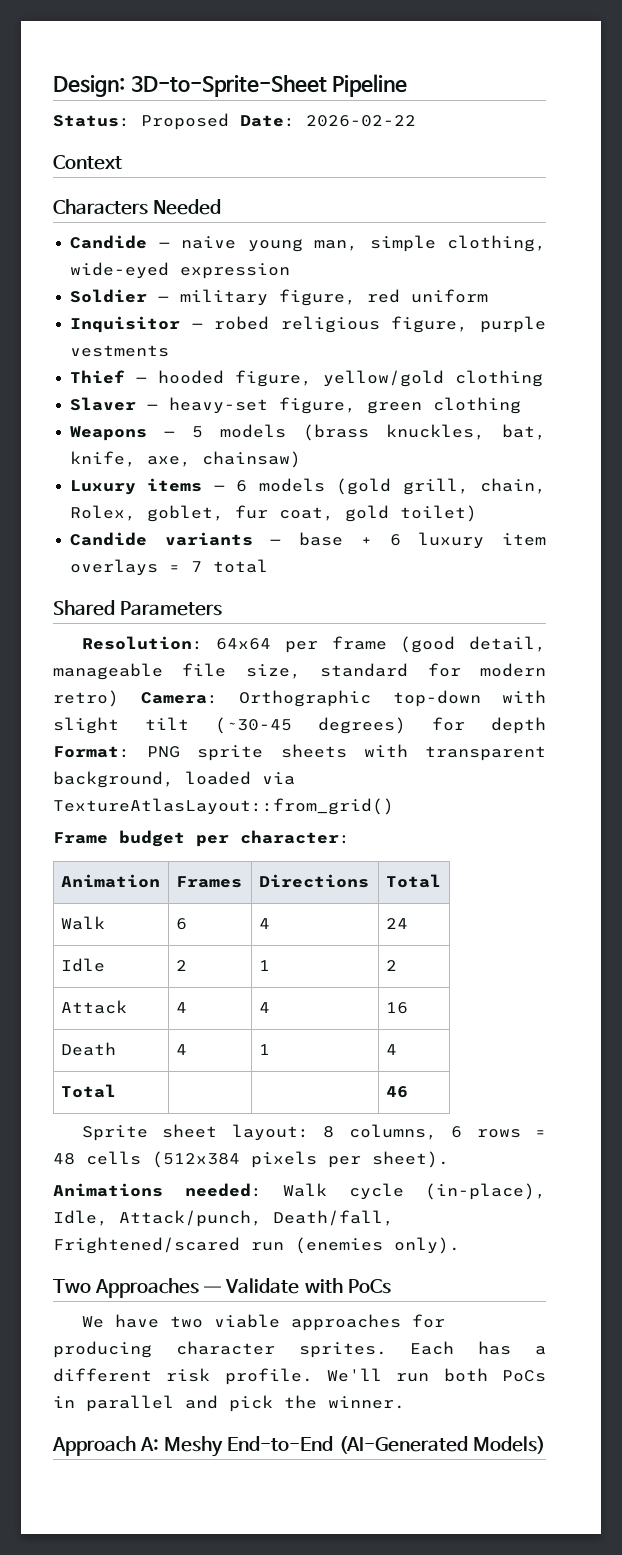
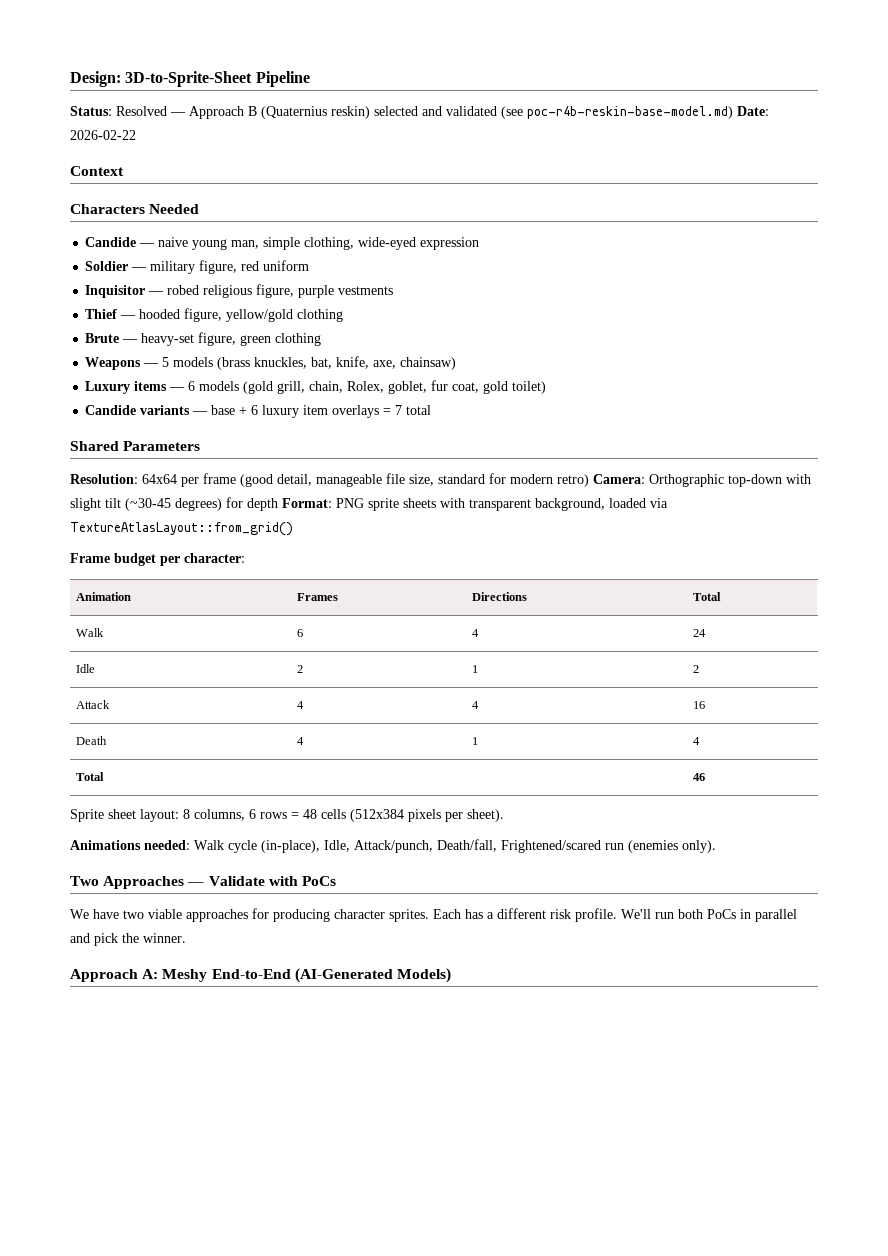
- Status: Proposed Date: 2026-02-22
+ Status: Resolved — Approach B (Quaternius reskin) selected and validated (see poc-r4b-reskin-base-model.md) Date: 2026-02-22
- Slaver — heavy-set figure, green clothing
+ Brute — heavy-set figure, green clothing

